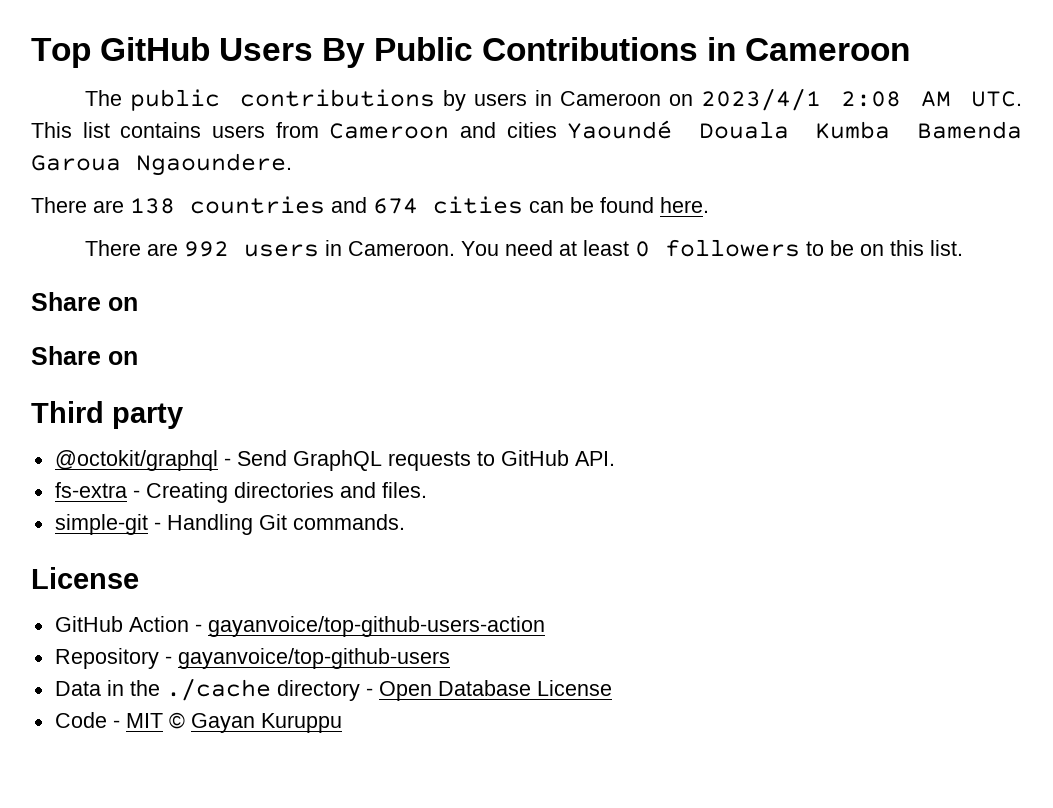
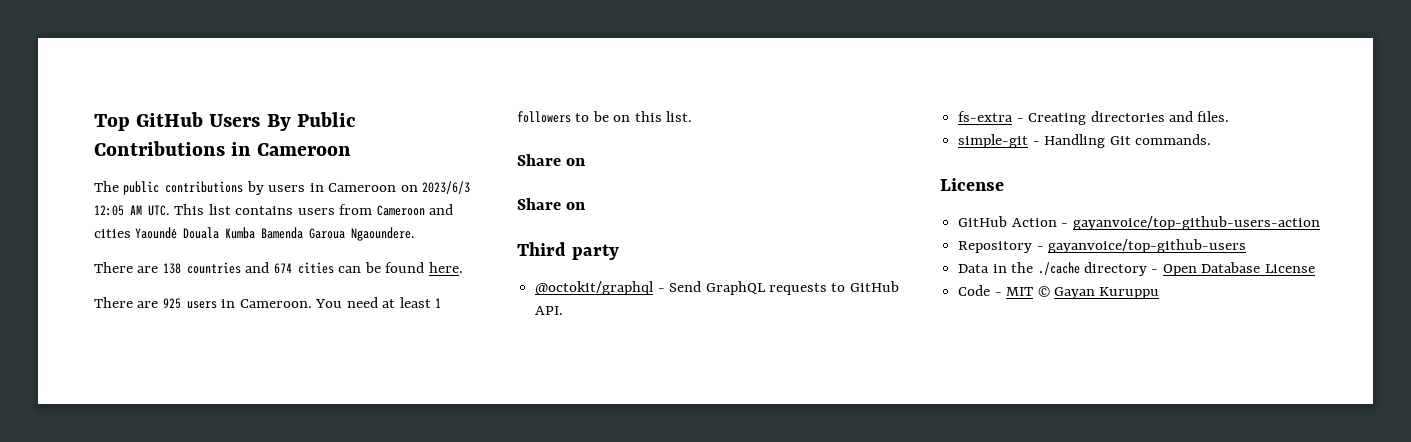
- The public contributions by users in Cameroon on 2023/4/1 2:08 AM UTC. This list contains users from Cameroon and cities Yaoundé Douala Kumba Bamenda Garoua Ngaoundere.
+ The public contributions by users in Cameroon on 2023/6/3 12:05 AM UTC. This list contains users from Cameroon and cities Yaoundé Douala Kumba Bamenda Garoua Ngaoundere.
- There are 992 users in Cameroon.
+ There are 925 users in Cameroon.
- You need at least 0 followers to be on this list.
+ You need at least 1 followers to be on this list.

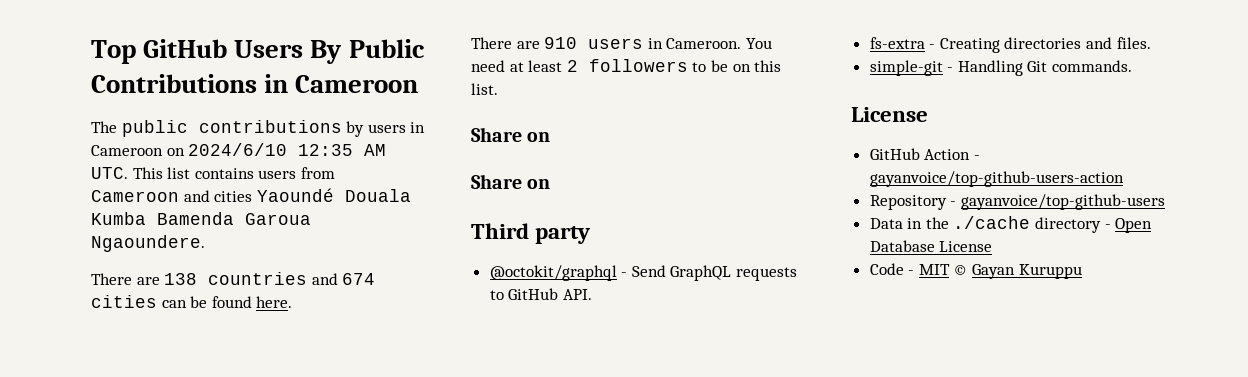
- The public contributions by users in Cameroon on 2023/6/3 12:05 AM UTC. This list contains users from Cameroon and cities Yaoundé Douala Kumba Bamenda Garoua Ngaoundere.
+ The public contributions by users in Cameroon on 2024/6/10 12:35 AM UTC. This list contains users from Cameroon and cities Yaoundé Douala Kumba Bamenda Garoua Ngaoundere.
- There are 925 users in Cameroon.
+ There are 910 users in Cameroon.
- You need at least 1 followers to be on this list.
+ You need at least 2 followers to be on this list.

